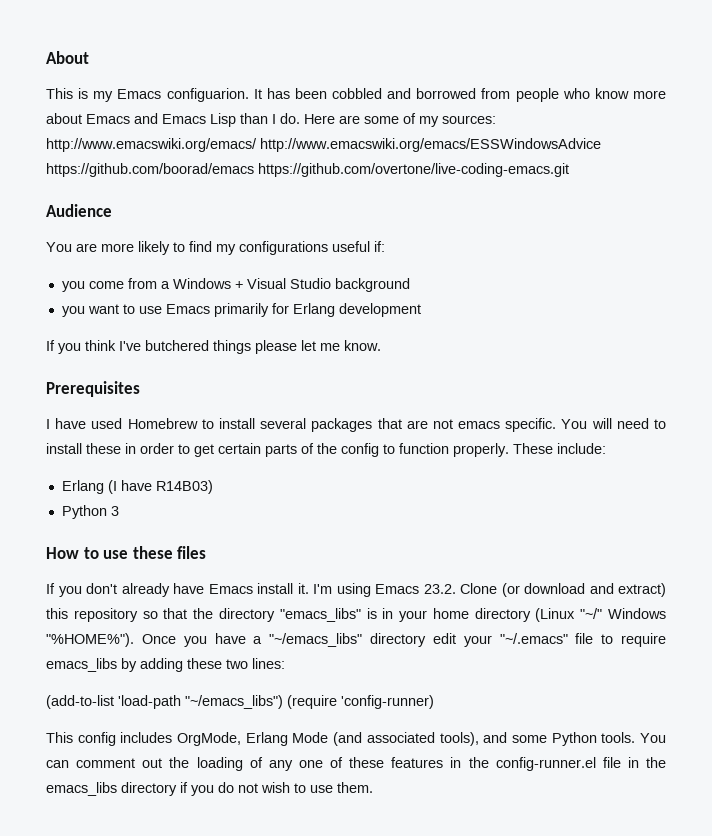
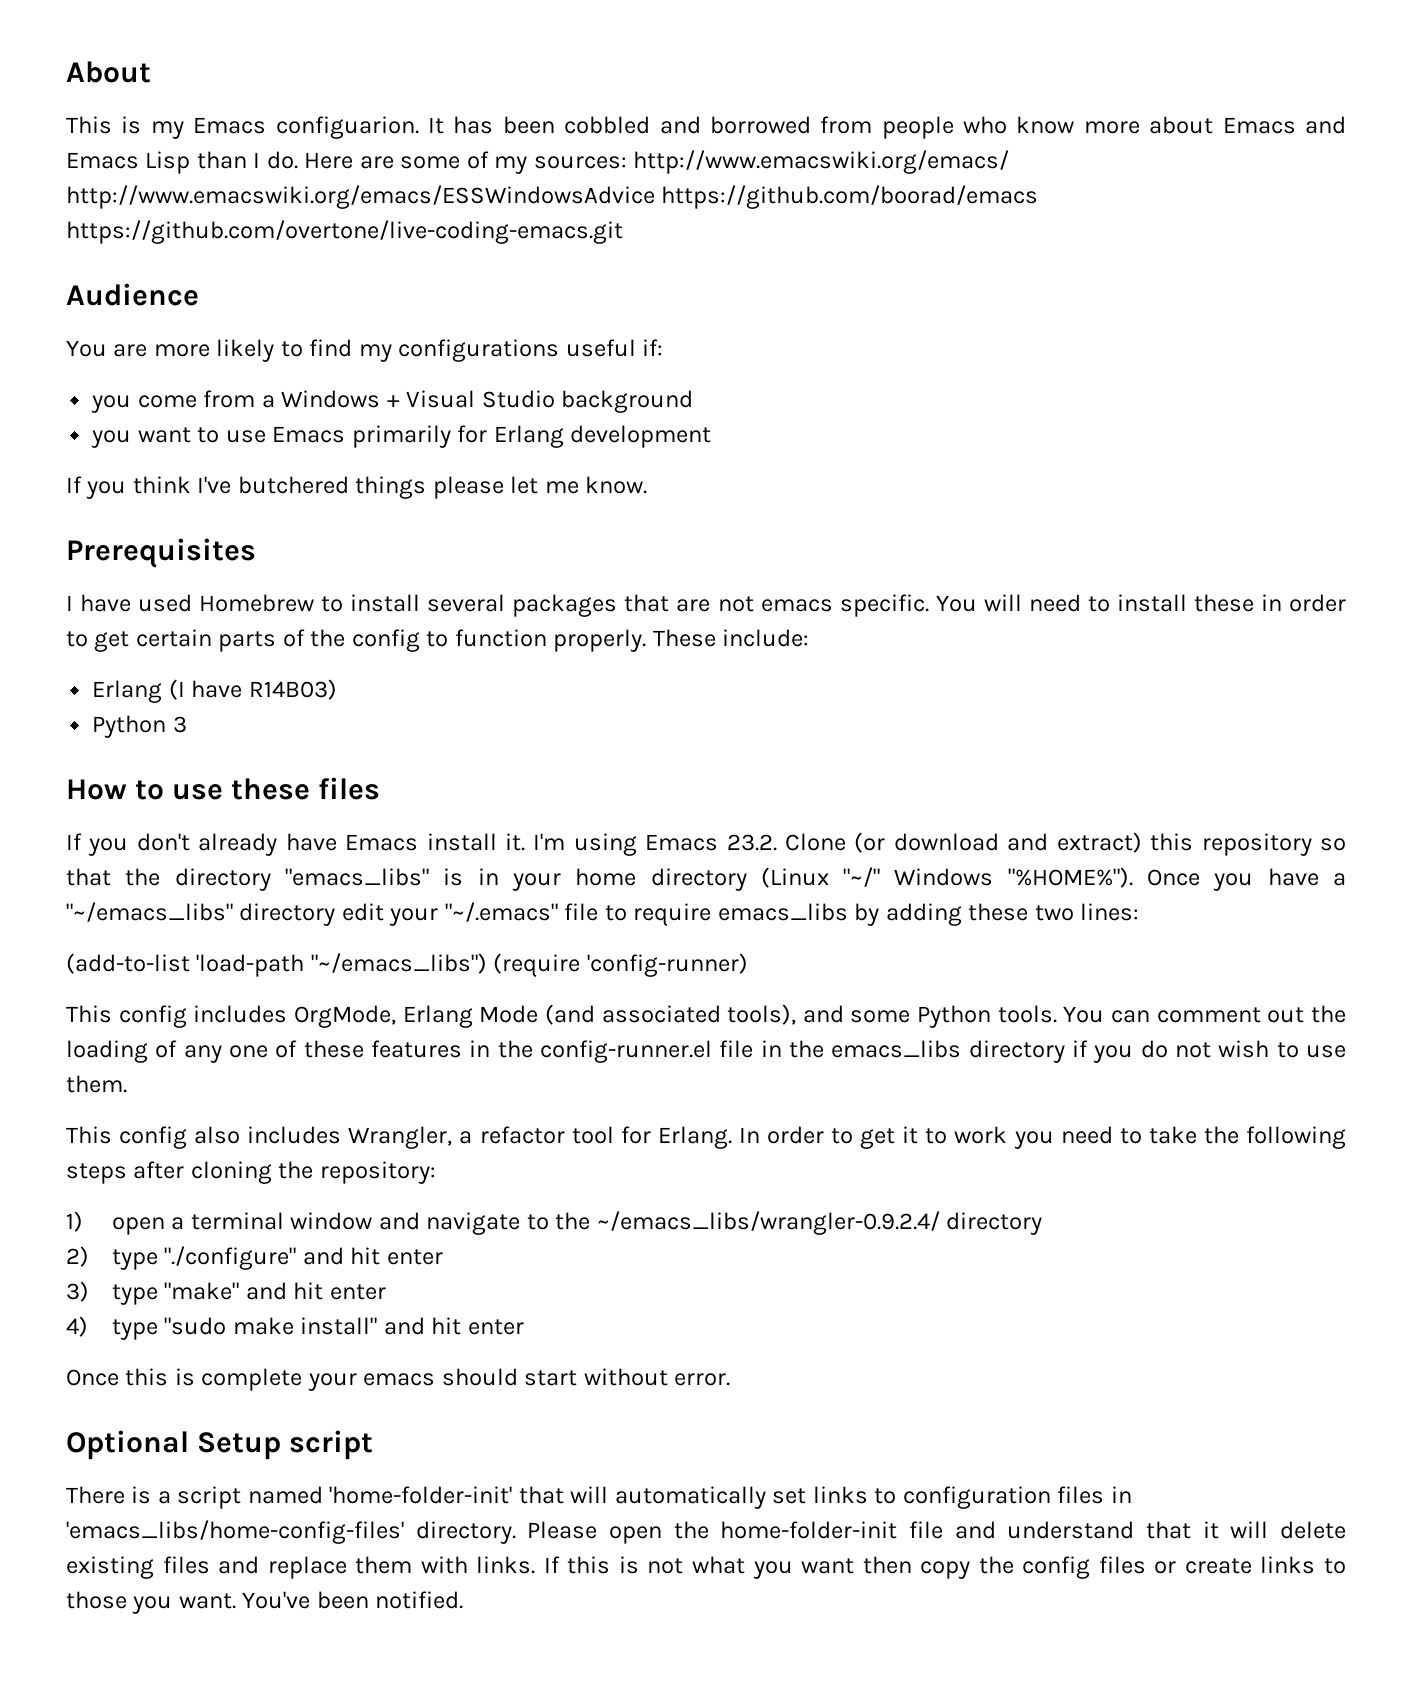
+ This config also includes Wrangler, a refactor tool for Erlang. In order to get it to work you need to take the following steps after cloning the repository:
+ 1) open a terminal window and navigate to the ~/emacs_libs/wrangler-0.9.2.4/ directory
+ 2) type "./configure" and hit enter
+ 3) type "make" and hit enter
+ 4) type "sudo make install" and hit enter
+ Once this is complete your emacs should start without error.
+ Optional Setup script
+ There is a script named 'home-folder-init' that will automatically set links to configuration files in 'emacs_libs/home-config-files' directory. Please open the home-folder-init file and understand that it will delete existing files and replace them with links. If this is not what you want then copy the config files or create links to those you want. You've been notified.

